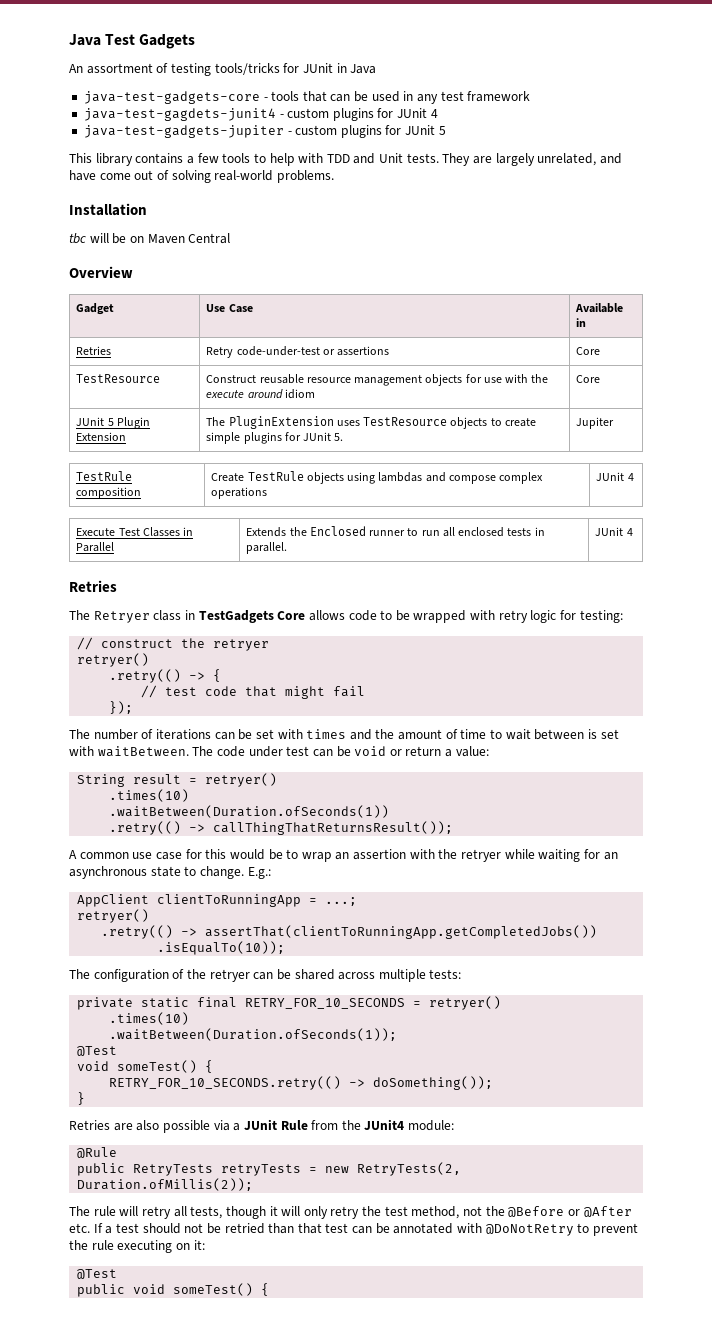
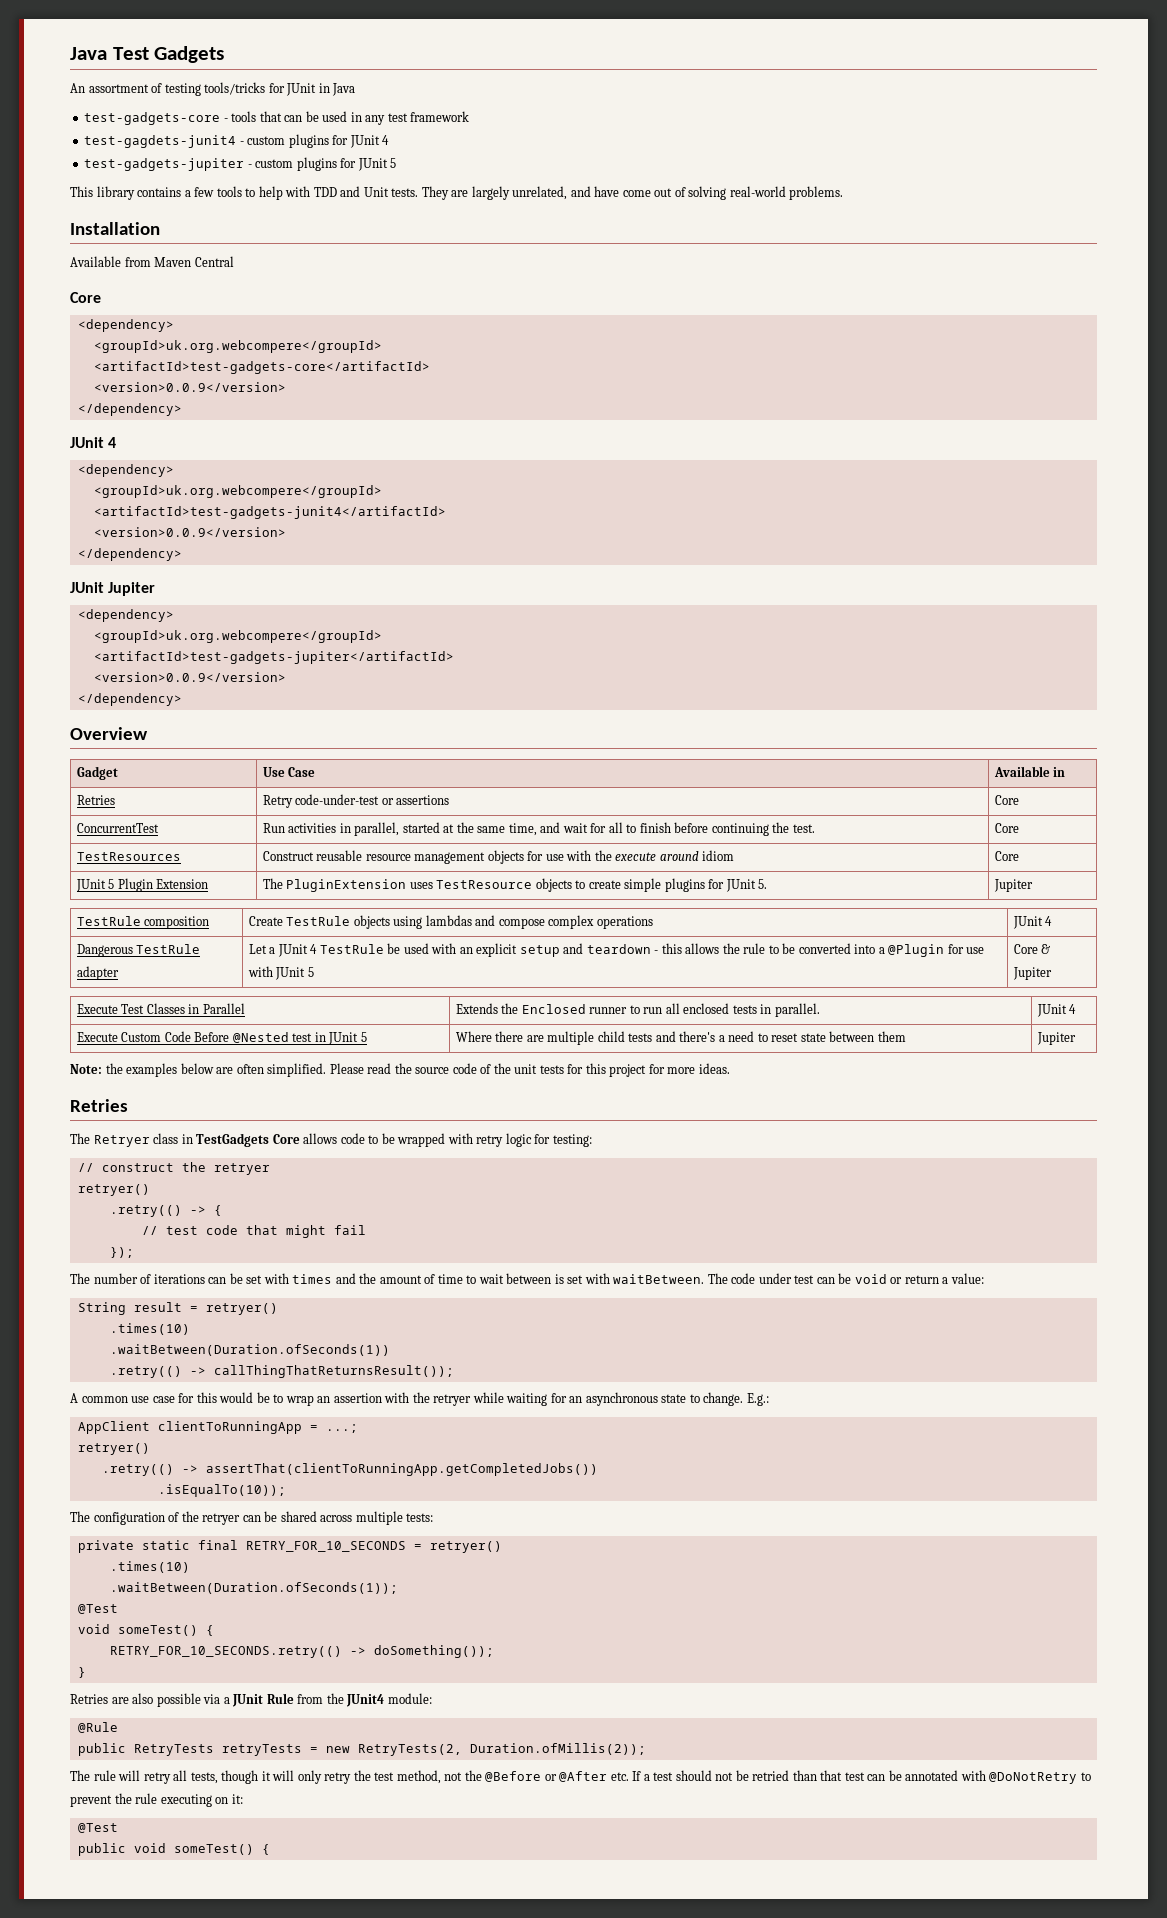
- java-test-gadgets-core - tools that can be used in any test framework
+ test-gadgets-core - tools that can be used in any test framework
- java-test-gagdets-junit4 - custom plugins for JUnit 4
+ test-gagdets-junit4 - custom plugins for JUnit 4
- java-test-gadgets-jupiter - custom plugins for JUnit 5
+ test-gadgets-jupiter - custom plugins for JUnit 5
- tbc will be on Maven Central
+ Available from Maven Central
+ Core
+ <dependency>
+ <groupId>uk.org.webcompere</groupId>
+ <artifactId>test-gadgets-core</artifactId>
+ <version>0.0.9</version>
+ </dependency>
+ JUnit 4
+ <dependency>
+ <groupId>uk.org.webcompere</groupId>
+ <artifactId>test-gadgets-junit4</artifactId>
+ <version>0.0.9</version>
+ </dependency>
+ JUnit Jupiter
+ <dependency>
+ <groupId>uk.org.webcompere</groupId>
+ <artifactId>test-gadgets-jupiter</artifactId>
+ <version>0.0.9</version>
+ </dependency>
- TestResource | Construct reusable resource management objects for use with the execute around idiom | Core
+ ConcurrentTest | Run activities in parallel, started at the same time, and wait for all to finish before continuing the test. | Core
+ TestResources | Construct reusable resource management objects for use with the execute around idiom | Core
+ Dangerous TestRule adapter | Let a JUnit 4 TestRule be used with an explicit setup and teardown - this allows the rule to be converted into a @Plugin for use with JUnit 5 | Core & Jupiter
+ Execute Custom Code Before @Nested test in JUnit 5 | Where there are multiple child tests and there's a need to reset state between them | Jupiter
+ Note: the examples below are often simplified. Please read the source code of the unit tests for this project for more ideas.

